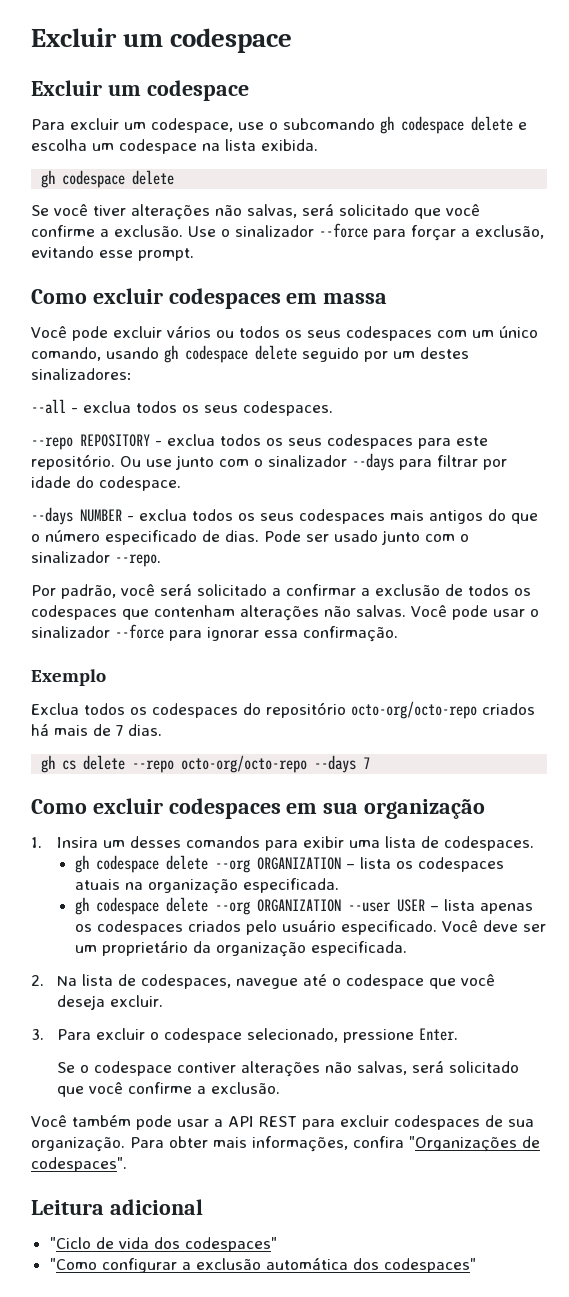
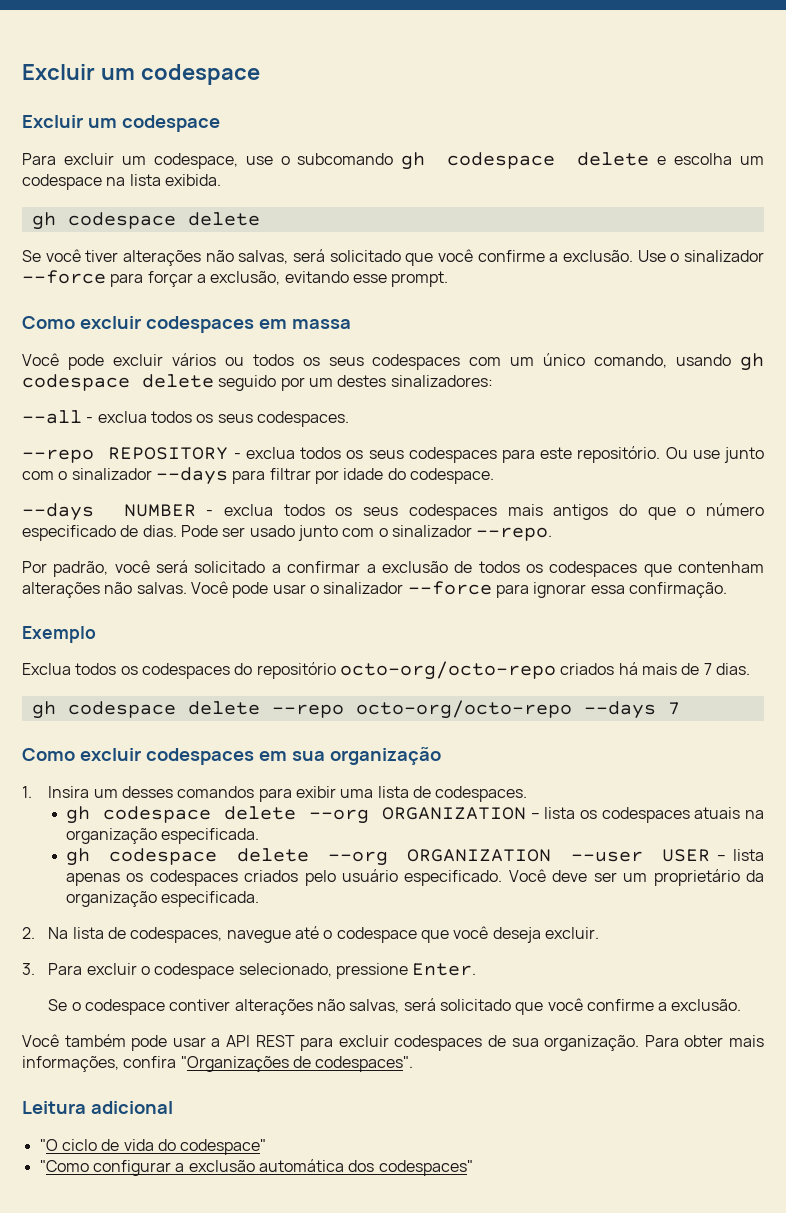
- gh cs delete --repo octo-org/octo-repo --days 7
+ gh codespace delete --repo octo-org/octo-repo --days 7
- "Ciclo de vida dos codespaces"
+ "O ciclo de vida do codespace"

